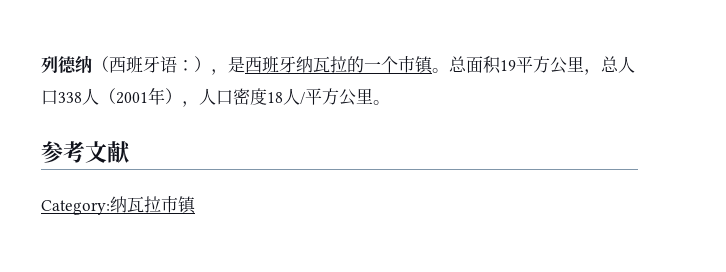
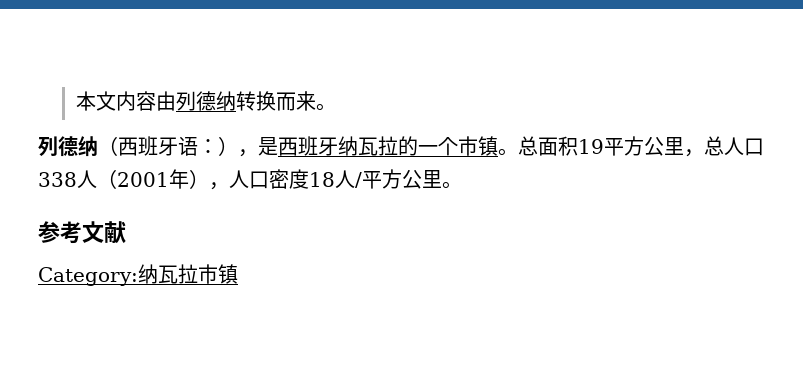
+ 本文内容由列德纳转换而来。

